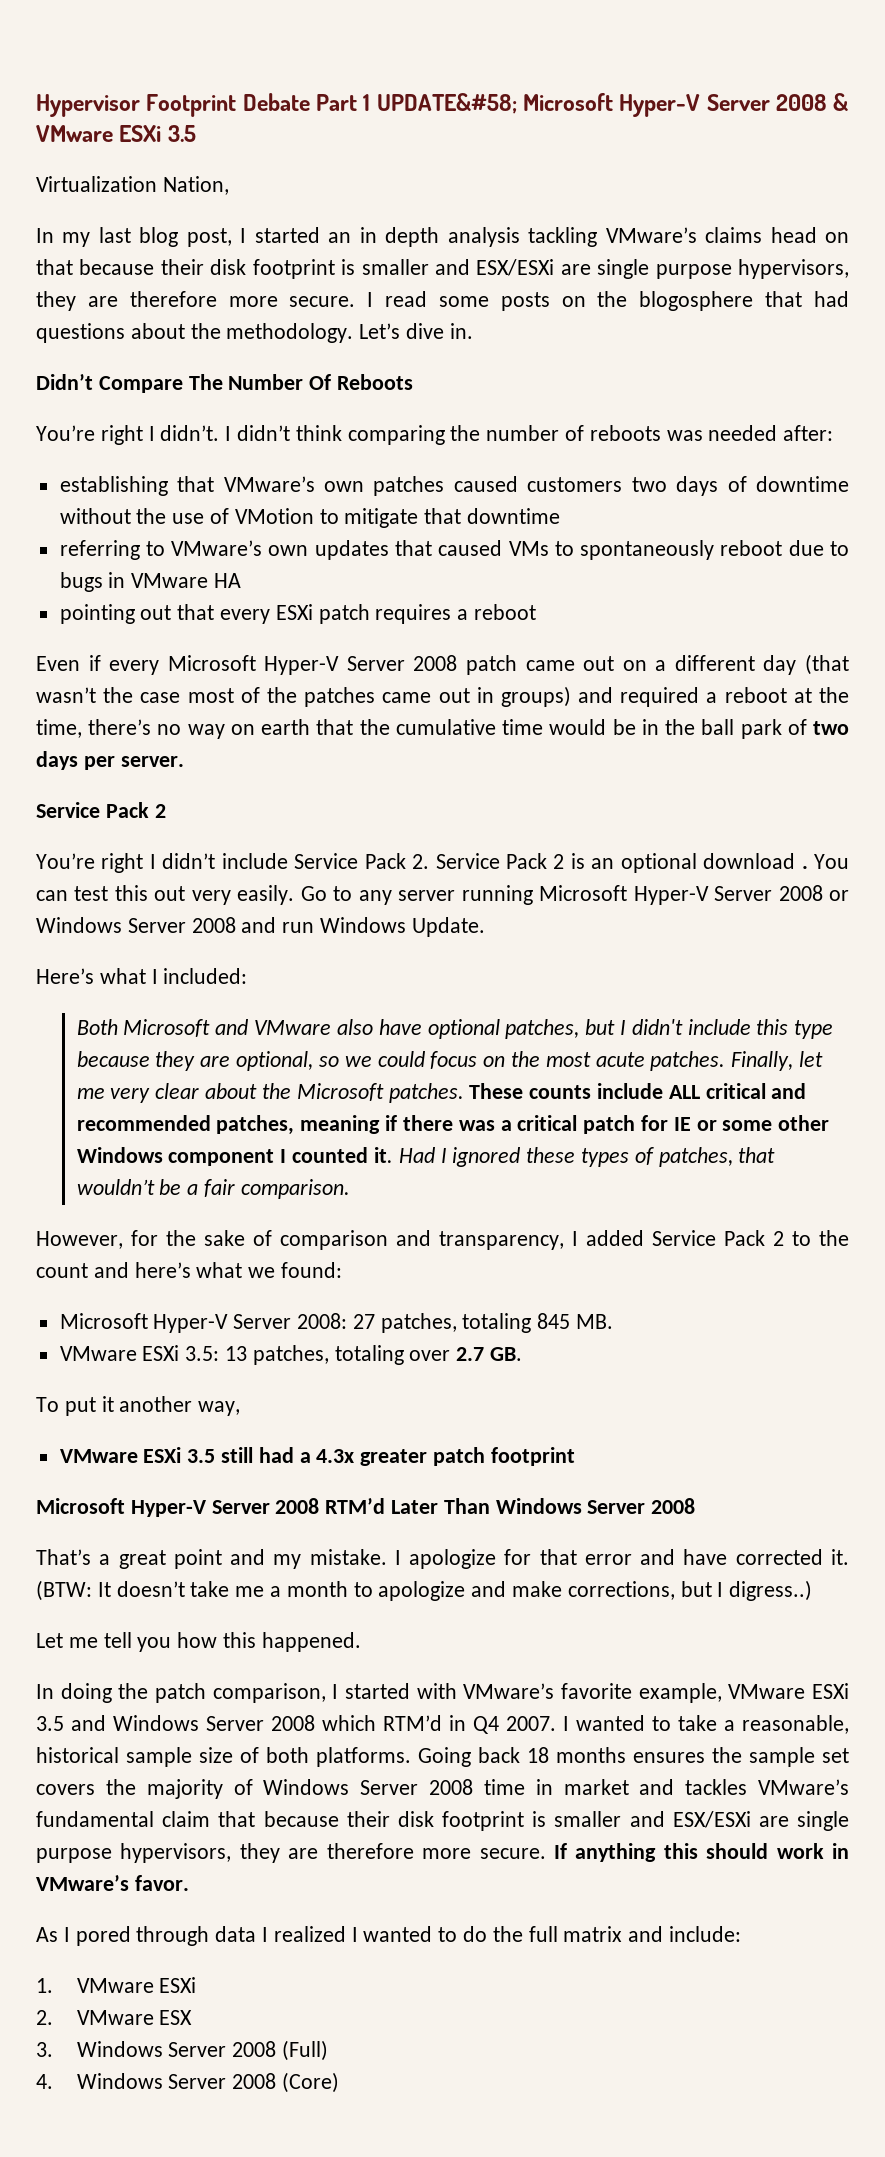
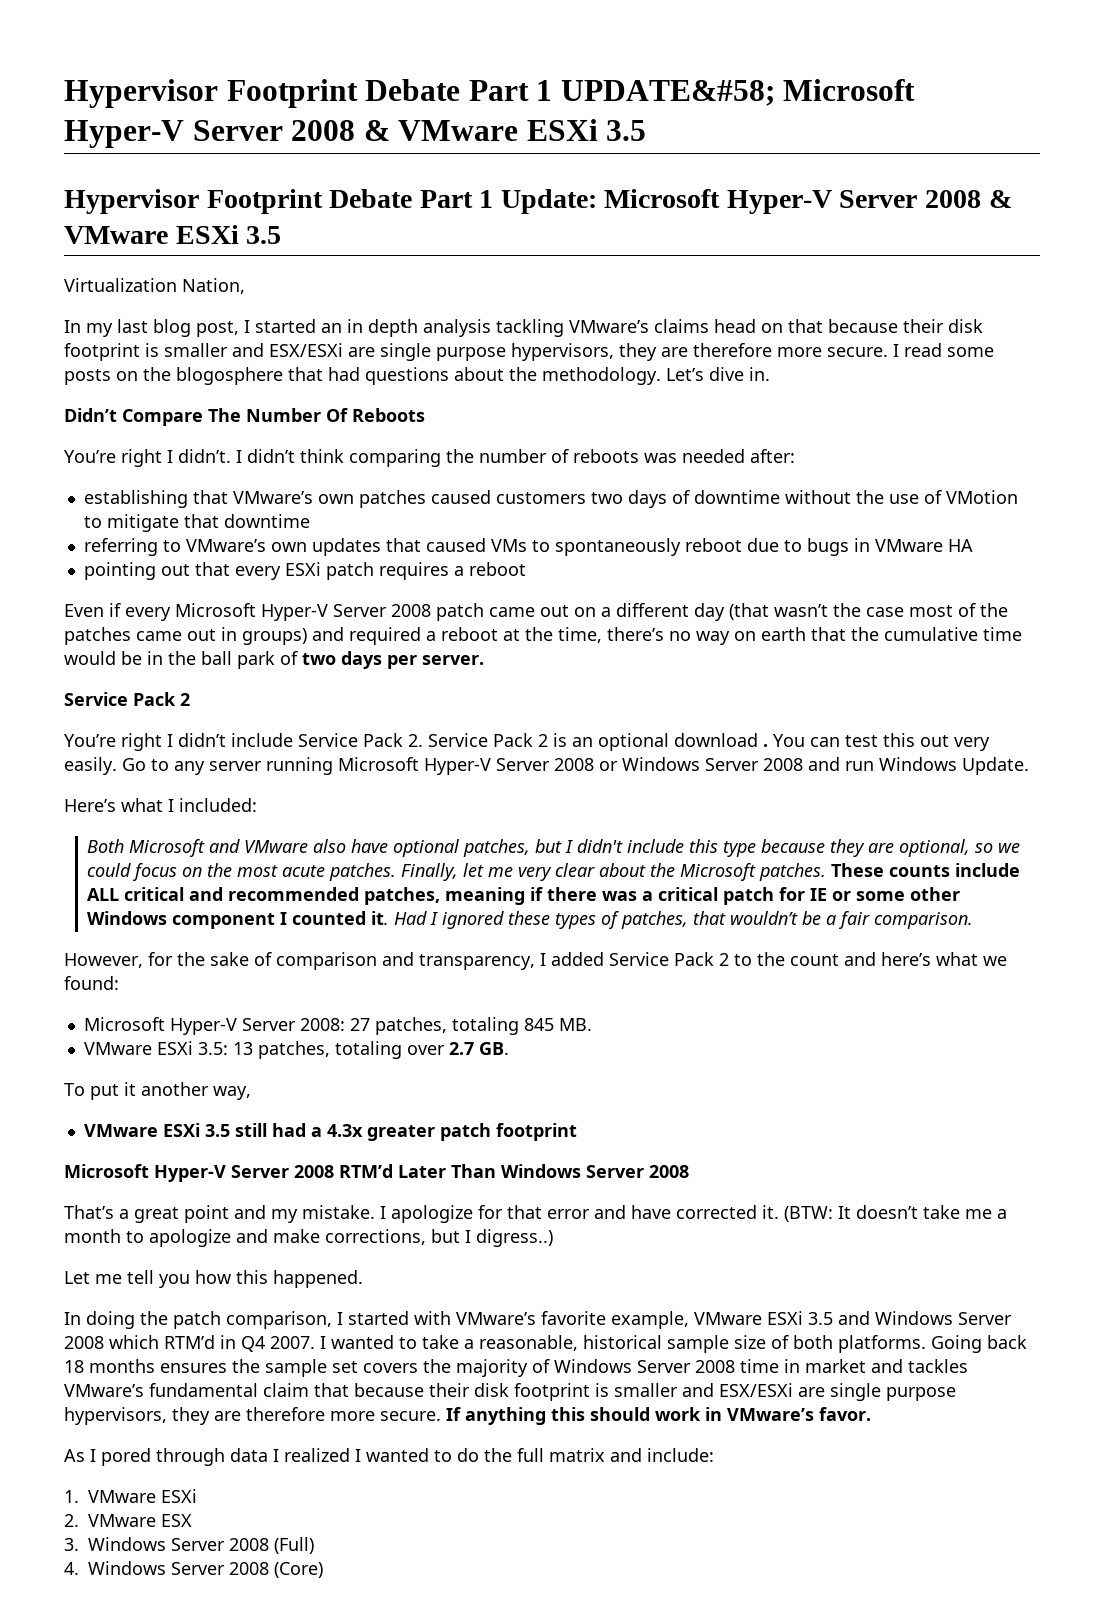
+ Hypervisor Footprint Debate Part 1 Update: Microsoft Hyper-V Server 2008 & VMware ESXi 3.5

